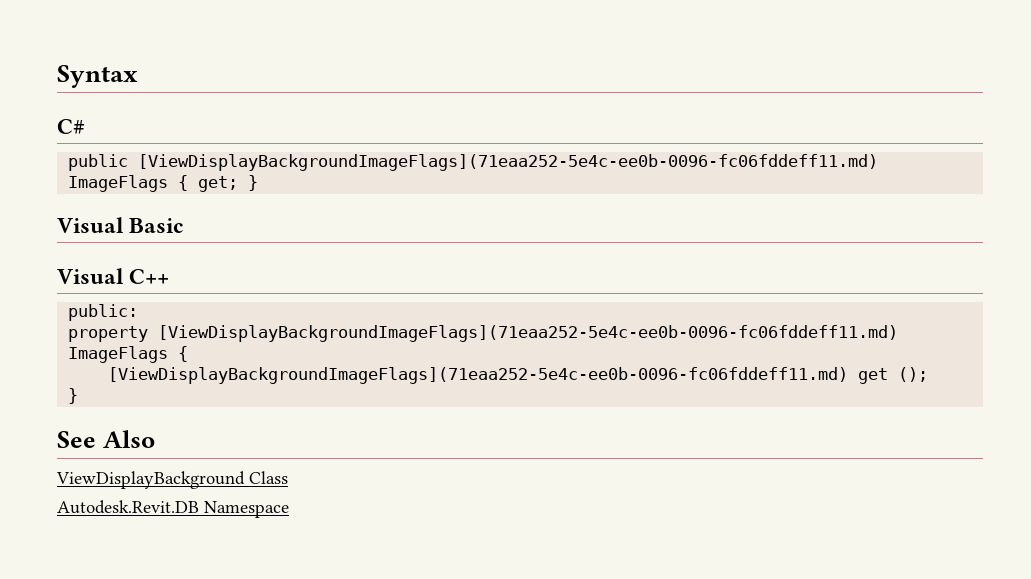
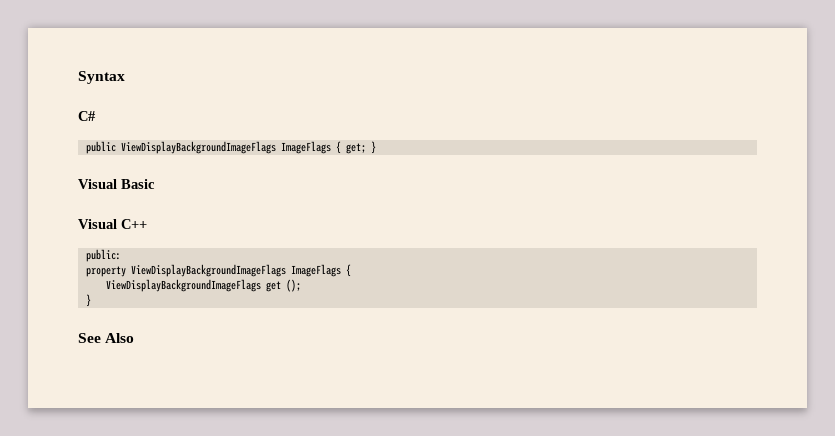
- public [ViewDisplayBackgroundImageFlags](71eaa252-5e4c-ee0b-0096-fc06fddeff11.md) ImageFlags { get; }
+ public ViewDisplayBackgroundImageFlags ImageFlags { get; }
- property [ViewDisplayBackgroundImageFlags](71eaa252-5e4c-ee0b-0096-fc06fddeff11.md) ImageFlags {
+ property ViewDisplayBackgroundImageFlags ImageFlags {
- [ViewDisplayBackgroundImageFlags](71eaa252-5e4c-ee0b-0096-fc06fddeff11.md) get ();
+ ViewDisplayBackgroundImageFlags get ();
- ViewDisplayBackground Class
- Autodesk.Revit.DB Namespace

